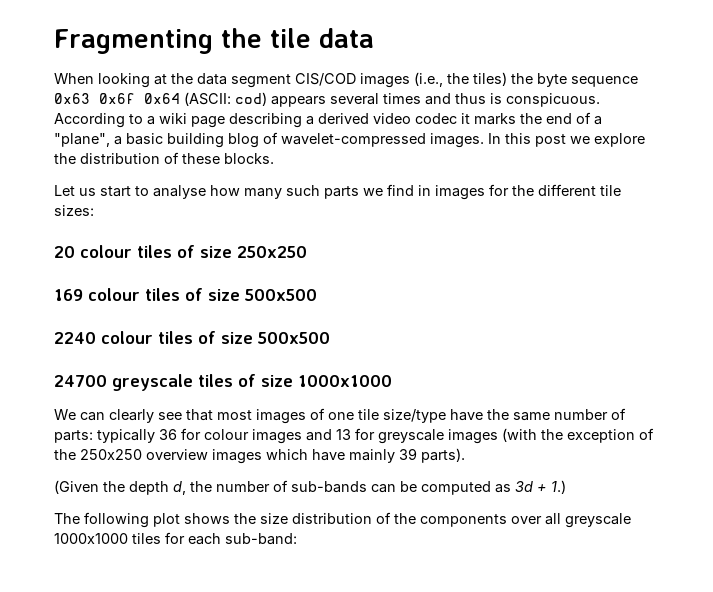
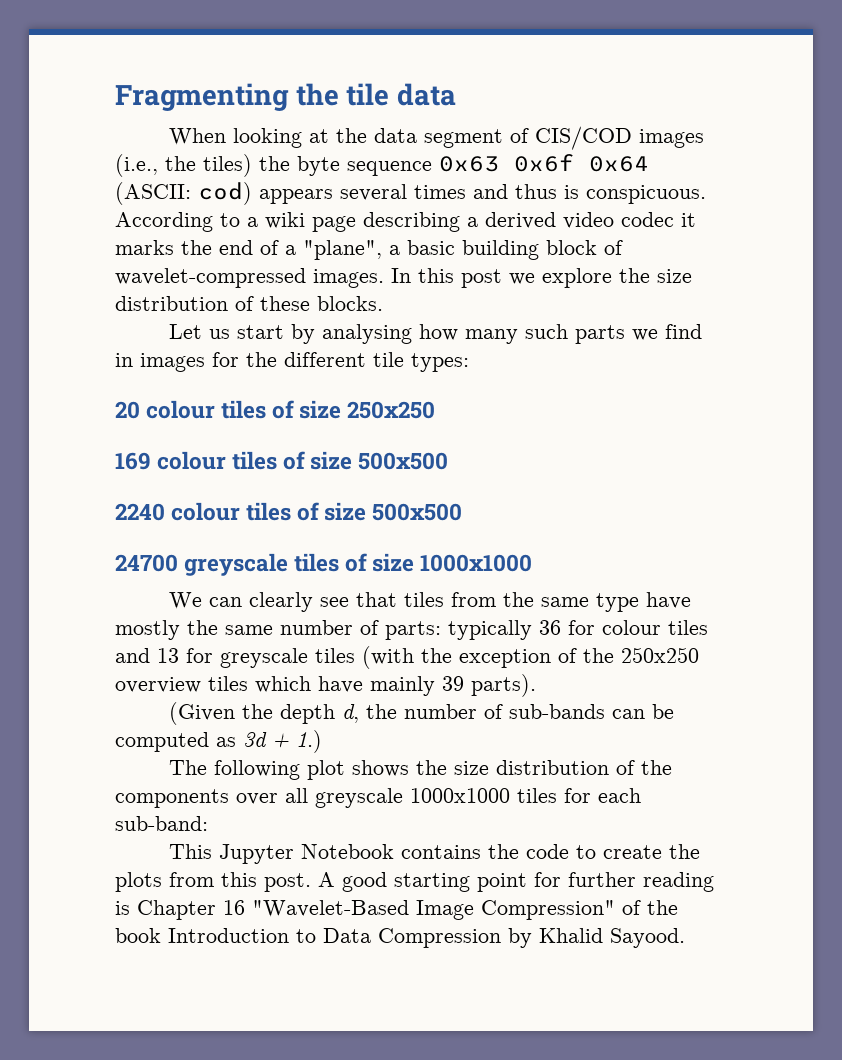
- When looking at the data segment CIS/COD images (i.e., the tiles) the byte sequence 0x63 0x6f 0x64 (ASCII: cod) appears several times and thus is conspicuous.
+ When looking at the data segment of CIS/COD images (i.e., the tiles) the byte sequence 0x63 0x6f 0x64 (ASCII: cod) appears several times and thus is conspicuous.
- According to a wiki page describing a derived video codec it marks the end of a "plane", a basic building blog of wavelet-compressed images.
+ According to a wiki page describing a derived video codec it marks the end of a "plane", a basic building block of wavelet-compressed images.
- In this post we explore the distribution of these blocks.
+ In this post we explore the size distribution of these blocks.
- Let us start to analyse how many such parts we find in images for the different tile sizes:
+ Let us start by analysing how many such parts we find in images for the different tile types:
- We can clearly see that most images of one tile size/type have the same number of parts: typically 36 for colour images and 13 for greyscale images (with the exception of the 250x250 overview images which have mainly 39 parts).
+ We can clearly see that tiles from the same type have mostly the same number of parts: typically 36 for colour tiles and 13 for greyscale tiles (with the exception of the 250x250 overview tiles which have mainly 39 parts).
+ This Jupyter Notebook contains the code to create the plots from this post. A good starting point for further reading is Chapter 16 "Wavelet-Based Image Compression" of the book Introduction to Data Compression by Khalid Sayood.

